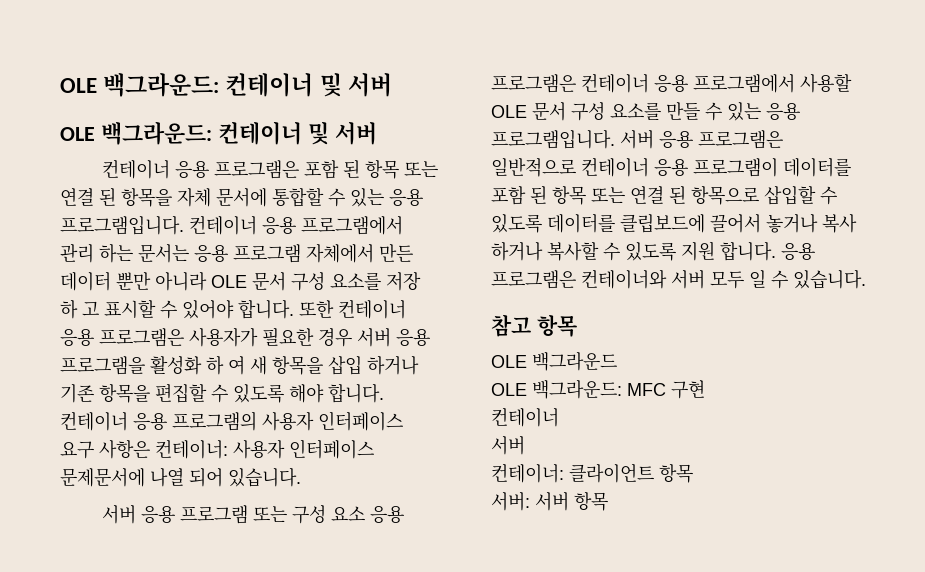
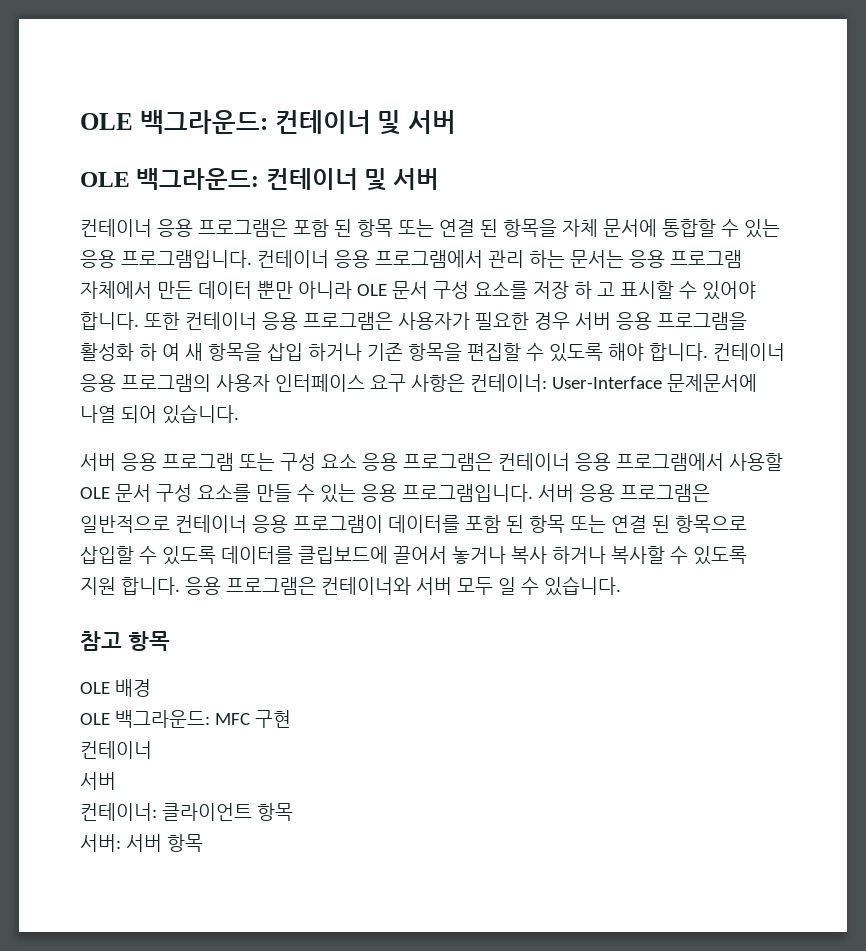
- 컨테이너 응용 프로그램의 사용자 인터페이스 요구 사항은 컨테이너: 사용자 인터페이스 문제문서에 나열 되어 있습니다.
+ 컨테이너 응용 프로그램의 사용자 인터페이스 요구 사항은 컨테이너: User-Interface 문제문서에 나열 되어 있습니다.
- OLE 백그라운드
+ OLE 배경

